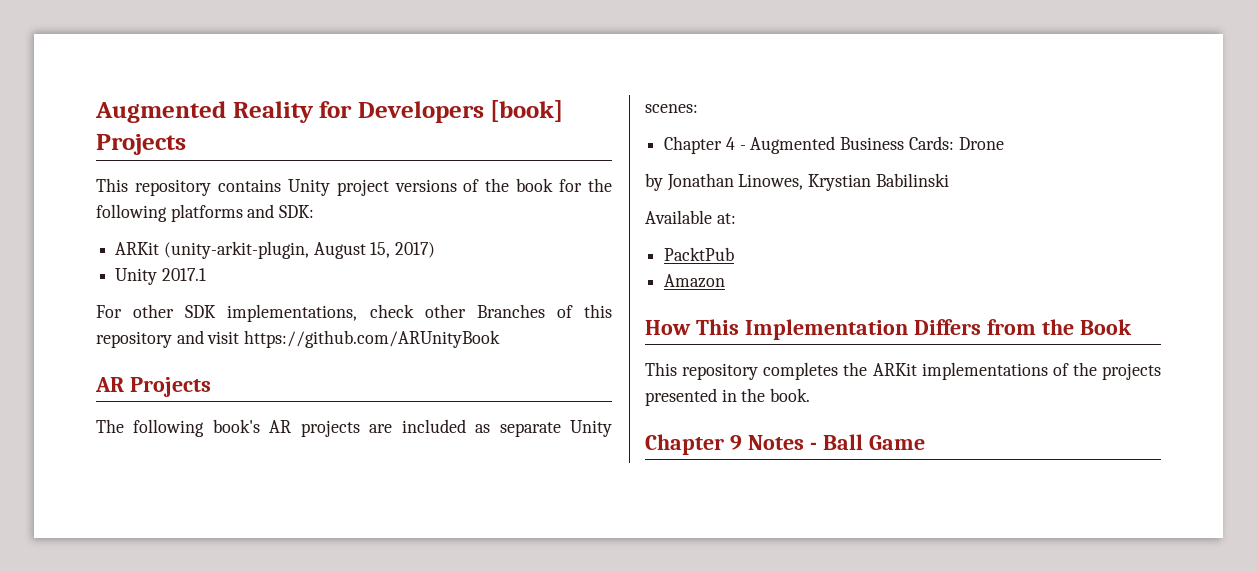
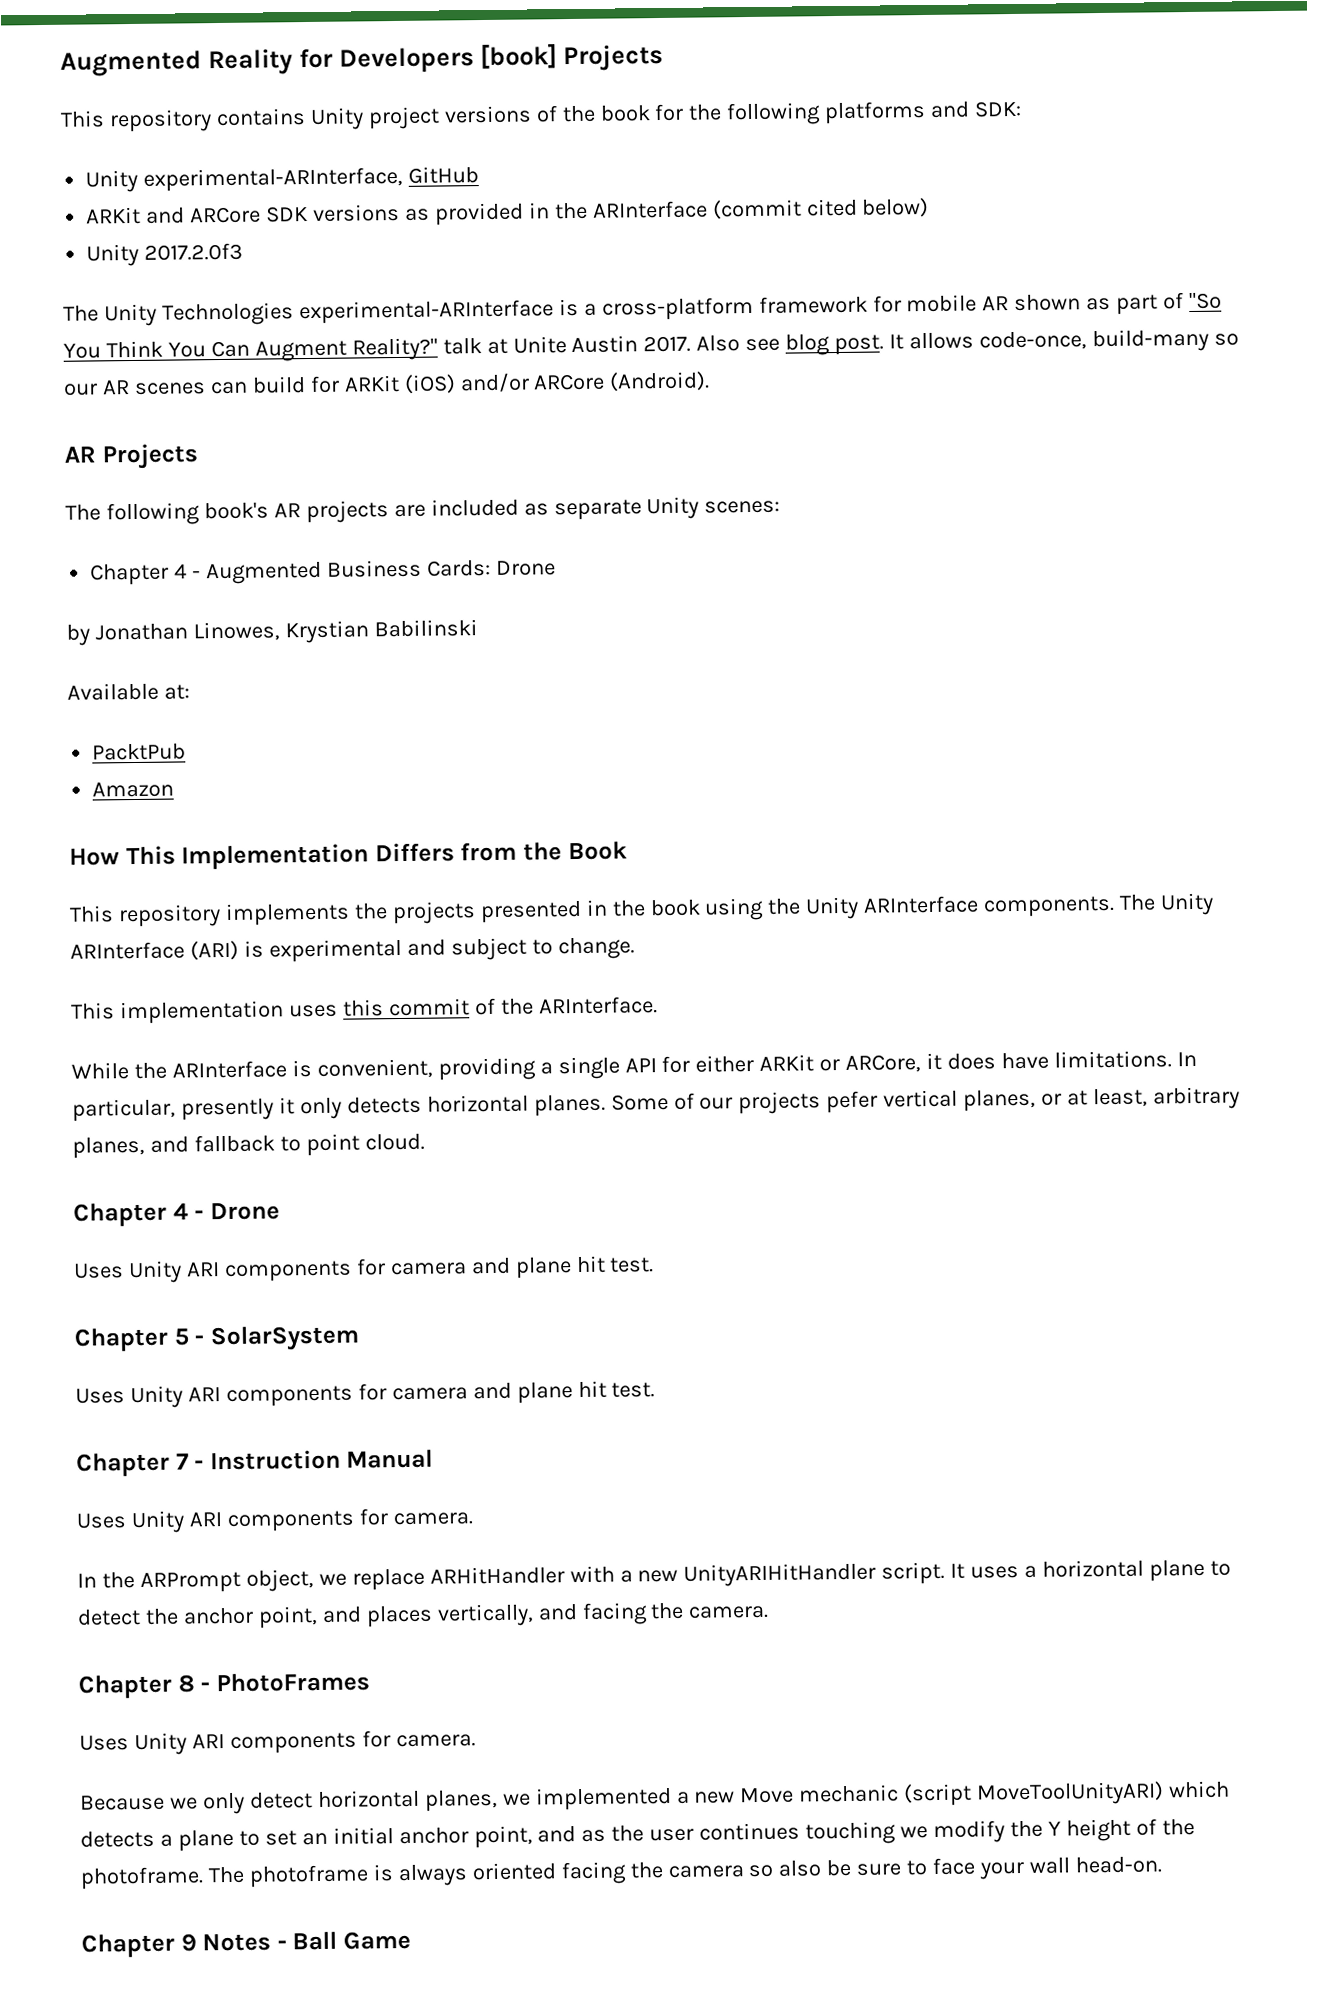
- ARKit (unity-arkit-plugin, August 15, 2017)
- Unity 2017.1
- For other SDK implementations, check other Branches of this repository and visit https://github.com/ARUnityBook
+ Unity experimental-ARInterface, GitHub
+ ARKit and ARCore SDK versions as provided in the ARInterface (commit cited below)
+ Unity 2017.2.0f3
+ The Unity Technologies experimental-ARInterface is a cross-platform framework for mobile AR shown as part of "So You Think You Can Augment Reality?" talk at Unite Austin 2017. Also see blog post. It allows code-once, build-many so our AR scenes can build for ARKit (iOS) and/or ARCore (Android).
- This repository completes the ARKit implementations of the projects presented in the book.
+ This repository implements the projects presented in the book using the Unity ARInterface components. The Unity ARInterface (ARI) is experimental and subject to change.
+ This implementation uses this commit of the ARInterface.
+ While the ARInterface is convenient, providing a single API for either ARKit or ARCore, it does have limitations. In particular, presently it only detects horizontal planes. Some of our projects pefer vertical planes, or at least, arbitrary planes, and fallback to point cloud.
+ Chapter 4 - Drone
+ Uses Unity ARI components for camera and plane hit test.
+ Chapter 5 - SolarSystem
+ Uses Unity ARI components for camera and plane hit test.
+ Chapter 7 - Instruction Manual
+ Uses Unity ARI components for camera.
+ In the ARPrompt object, we replace ARHitHandler with a new UnityARIHitHandler script. It uses a horizontal plane to detect the anchor point, and places vertically, and facing the camera.
+ Chapter 8 - PhotoFrames
+ Uses Unity ARI components for camera.
+ Because we only detect horizontal planes, we implemented a new Move mechanic (script MoveToolUnityARI) which detects a plane to set an initial anchor point, and as the user continues touching we modify the Y height of the photoframe. The photoframe is always oriented facing the camera so also be sure to face your wall head-on.

